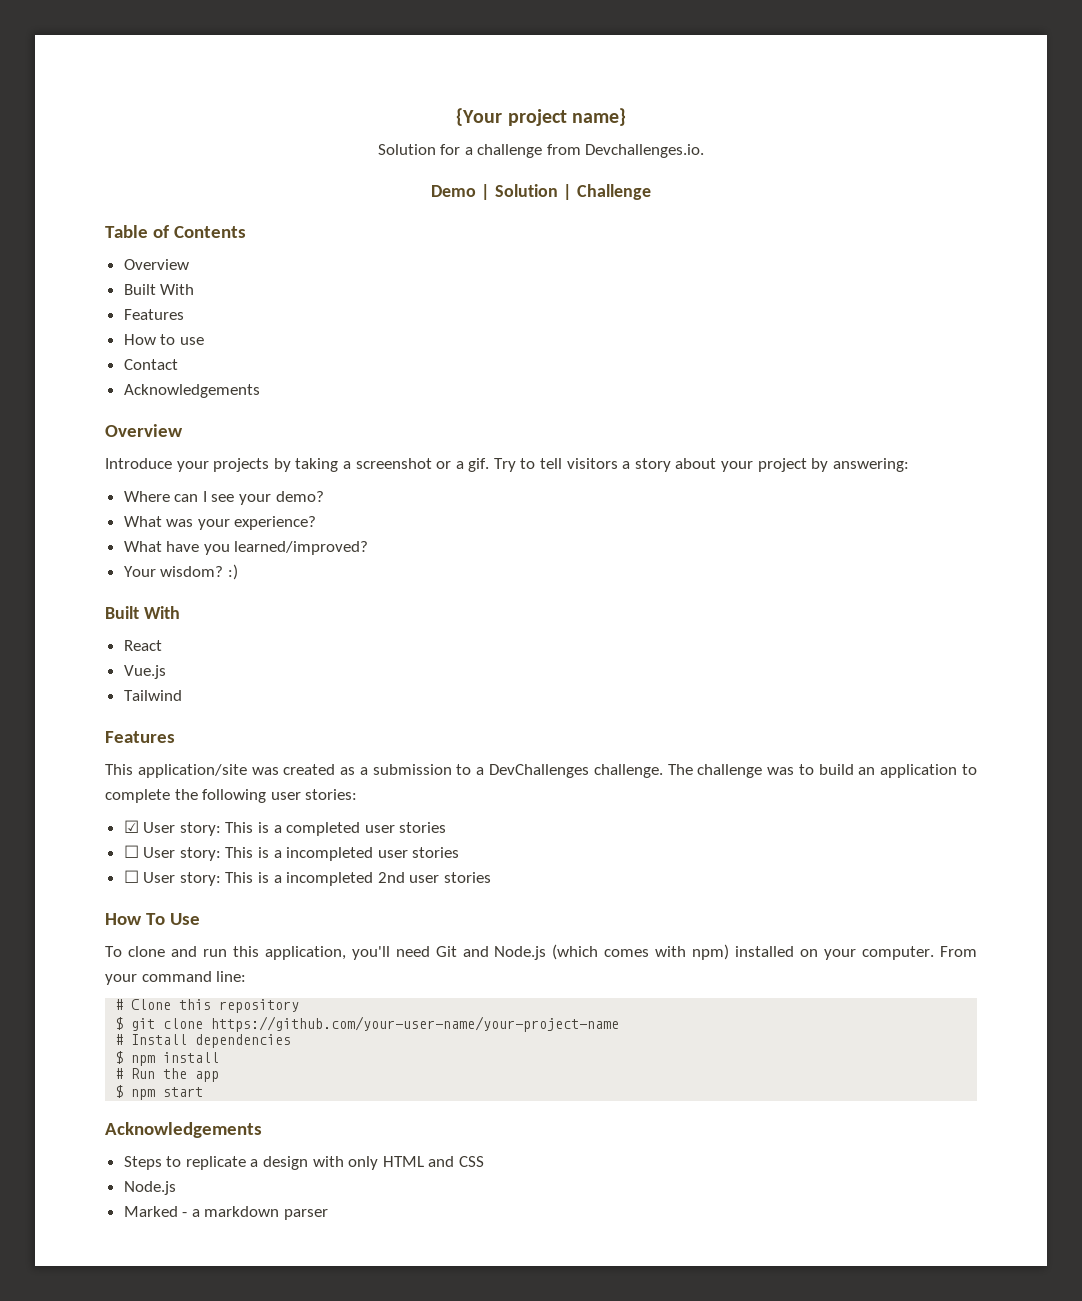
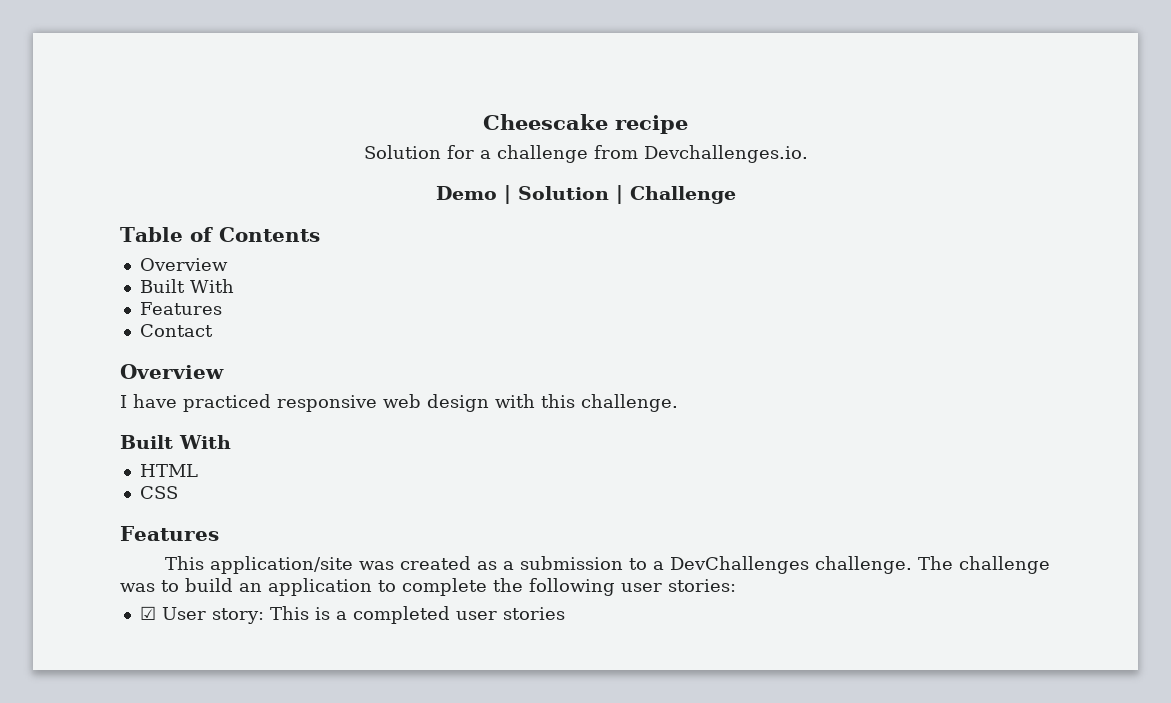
- {Your project name}
+ Cheescake recipe
- How to use
  Contact
- Acknowledgements
  Overview
- Introduce your projects by taking a screenshot or a gif. Try to tell visitors a story about your project by answering:
- Where can I see your demo?
- What was your experience?
- What have you learned/improved?
- Your wisdom? :)
+ I have practiced responsive web design with this challenge.
  Built With
- React
- Vue.js
- Tailwind
+ HTML
+ CSS
- ☐ User story: This is a incompleted user stories
- ☐ User story: This is a incompleted 2nd user stories
- How To Use
- To clone and run this application, you'll need Git and Node.js (which comes with npm) installed on your computer. From your command line:
- # Clone this repository
- $ git clone https://github.com/your-user-name/your-project-name
- # Install dependencies
- $ npm install
- # Run the app
- $ npm start
- Acknowledgements
- Steps to replicate a design with only HTML and CSS
- Node.js
- Marked - a markdown parser

